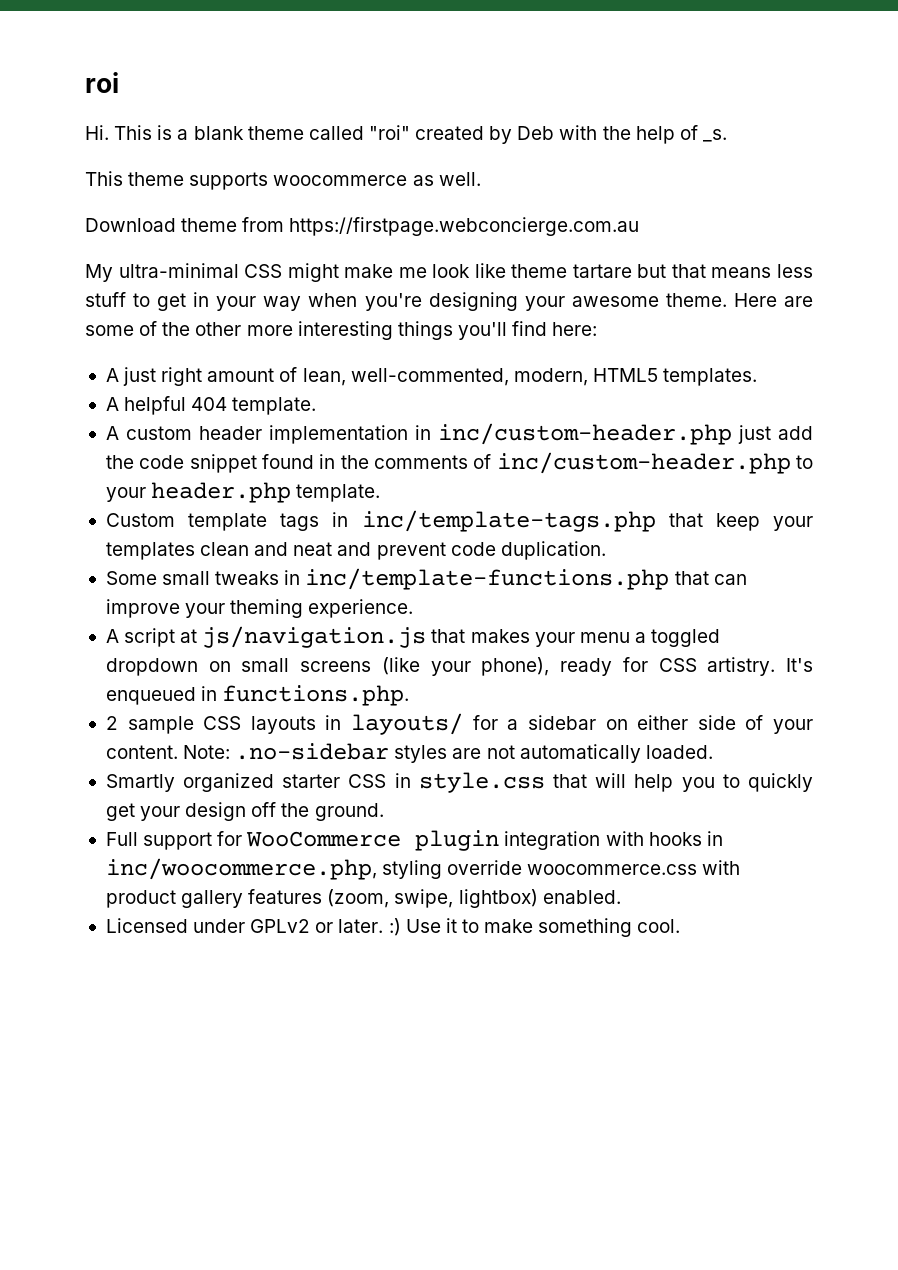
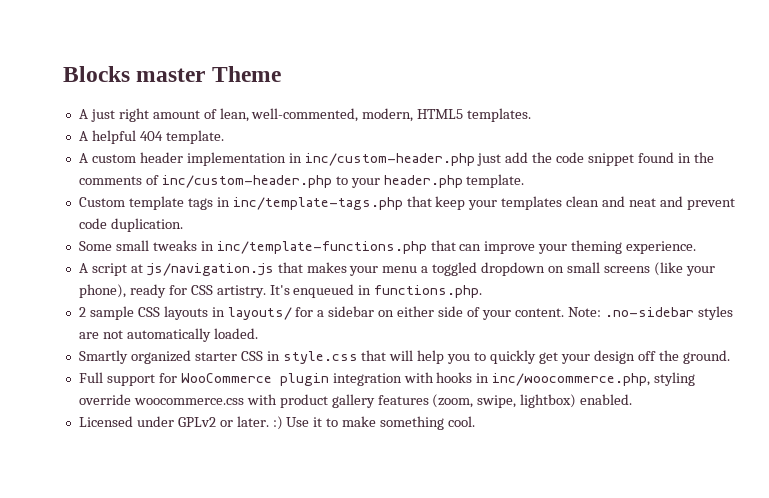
- roi
- Hi. This is a blank theme called "roi" created by Deb with the help of _s.
- This theme supports woocommerce as well.
- Download theme from https://firstpage.webconcierge.com.au
- My ultra-minimal CSS might make me look like theme tartare but that means less stuff to get in your way when you're designing your awesome theme. Here are some of the other more interesting things you'll find here:
+ Blocks master Theme

